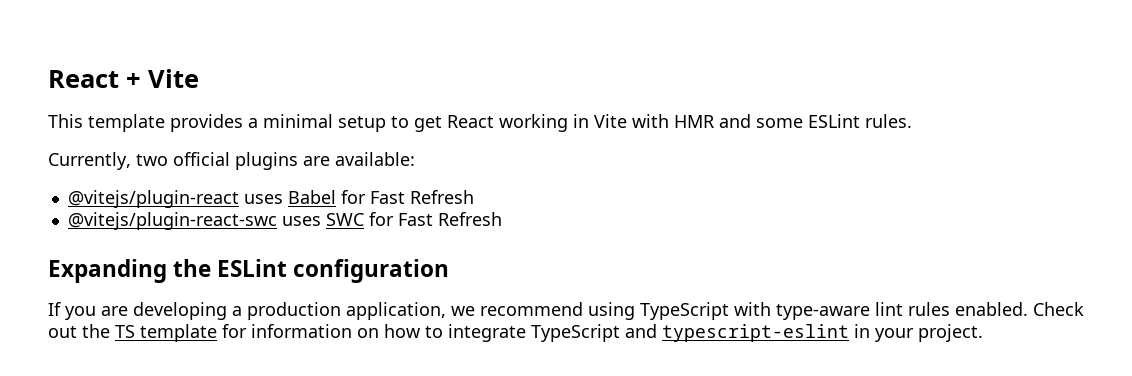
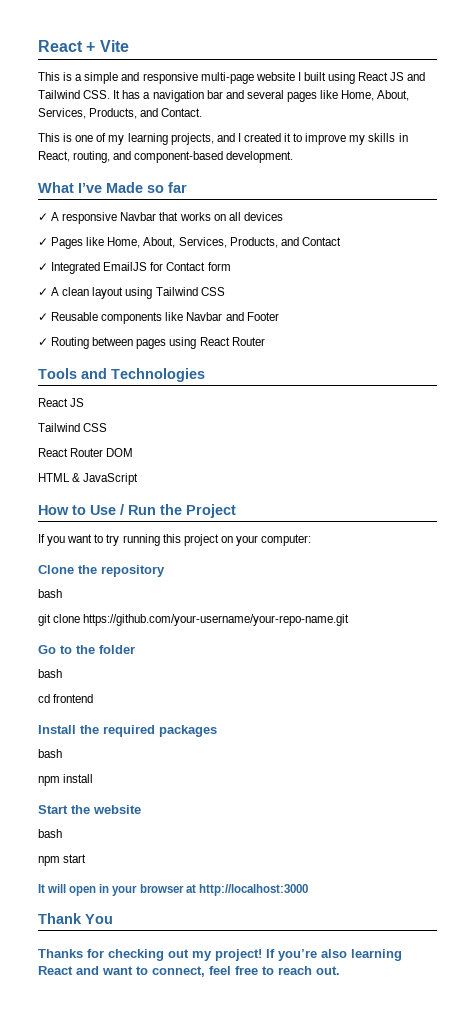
- This template provides a minimal setup to get React working in Vite with HMR and some ESLint rules.
- Currently, two official plugins are available:
- @vitejs/plugin-react uses Babel for Fast Refresh
- @vitejs/plugin-react-swc uses SWC for Fast Refresh
- Expanding the ESLint configuration
- If you are developing a production application, we recommend using TypeScript with type-aware lint rules enabled. Check out the TS template for information on how to integrate TypeScript and typescript-eslint in your project.
+ This is a simple and responsive multi-page website I built using React JS and Tailwind CSS. It has a navigation bar and several pages like Home, About, Services, Products, and Contact.
+ This is one of my learning projects, and I created it to improve my skills in React, routing, and component-based development.
+ What I’ve Made so far
+ ✓ A responsive Navbar that works on all devices
+ ✓ Pages like Home, About, Services, Products, and Contact
+ ✓ Integrated EmailJS for Contact form
+ ✓ A clean layout using Tailwind CSS
+ ✓ Reusable components like Navbar and Footer
+ ✓ Routing between pages using React Router
+ Tools and Technologies
+ React JS
+ Tailwind CSS
+ React Router DOM
+ HTML & JavaScript
+ How to Use / Run the Project
+ If you want to try running this project on your computer:
+ Clone the repository
+ bash
+ git clone https://github.com/your-username/your-repo-name.git
+ Go to the folder
+ bash
+ cd frontend
+ Install the required packages
+ bash
+ npm install
+ Start the website
+ bash
+ npm start
+ It will open in your browser at http://localhost:3000
+ Thank You
+ Thanks for checking out my project! If you’re also learning React and want to connect, feel free to reach out.

